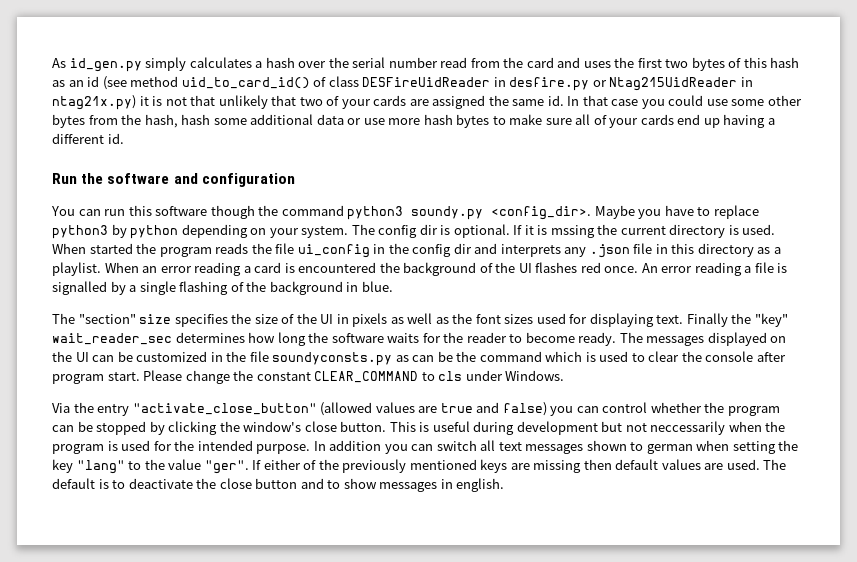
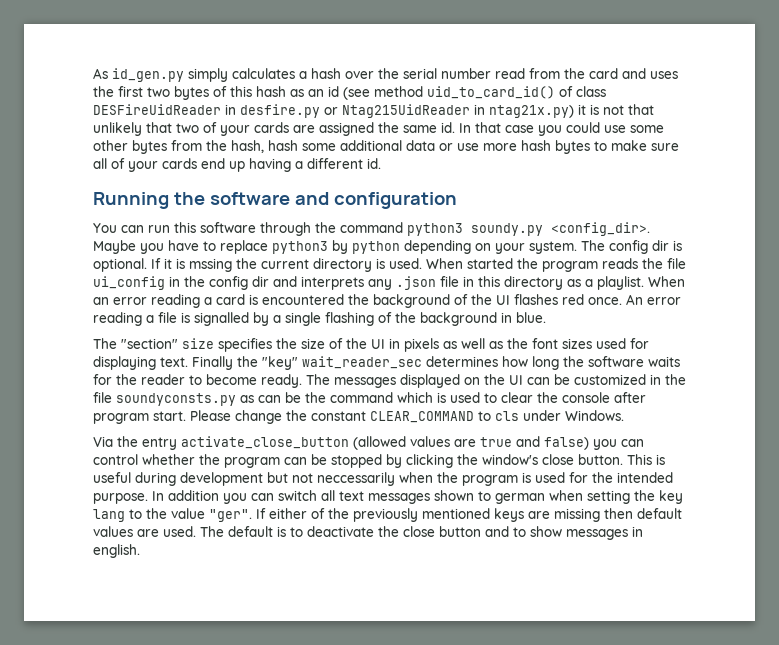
- Run the software and configuration
+ Running the software and configuration
- You can run this software though the command python3 soundy.py <config_dir>.
+ You can run this software through the command python3 soundy.py <config_dir>.
- Via the entry "activate_close_button" (allowed values are true and false) you can control whether the program can be stopped by clicking the window's close button.
+ Via the entry activate_close_button (allowed values are true and false) you can control whether the program can be stopped by clicking the window's close button.
- In addition you can switch all text messages shown to german when setting the key "lang" to the value "ger".
+ In addition you can switch all text messages shown to german when setting the key lang to the value "ger".

